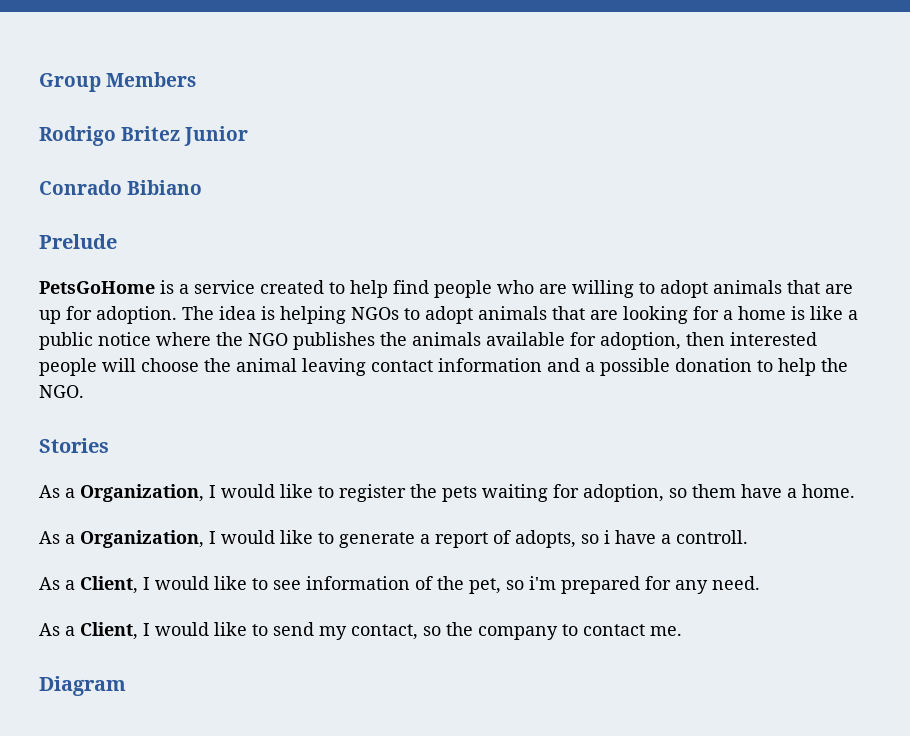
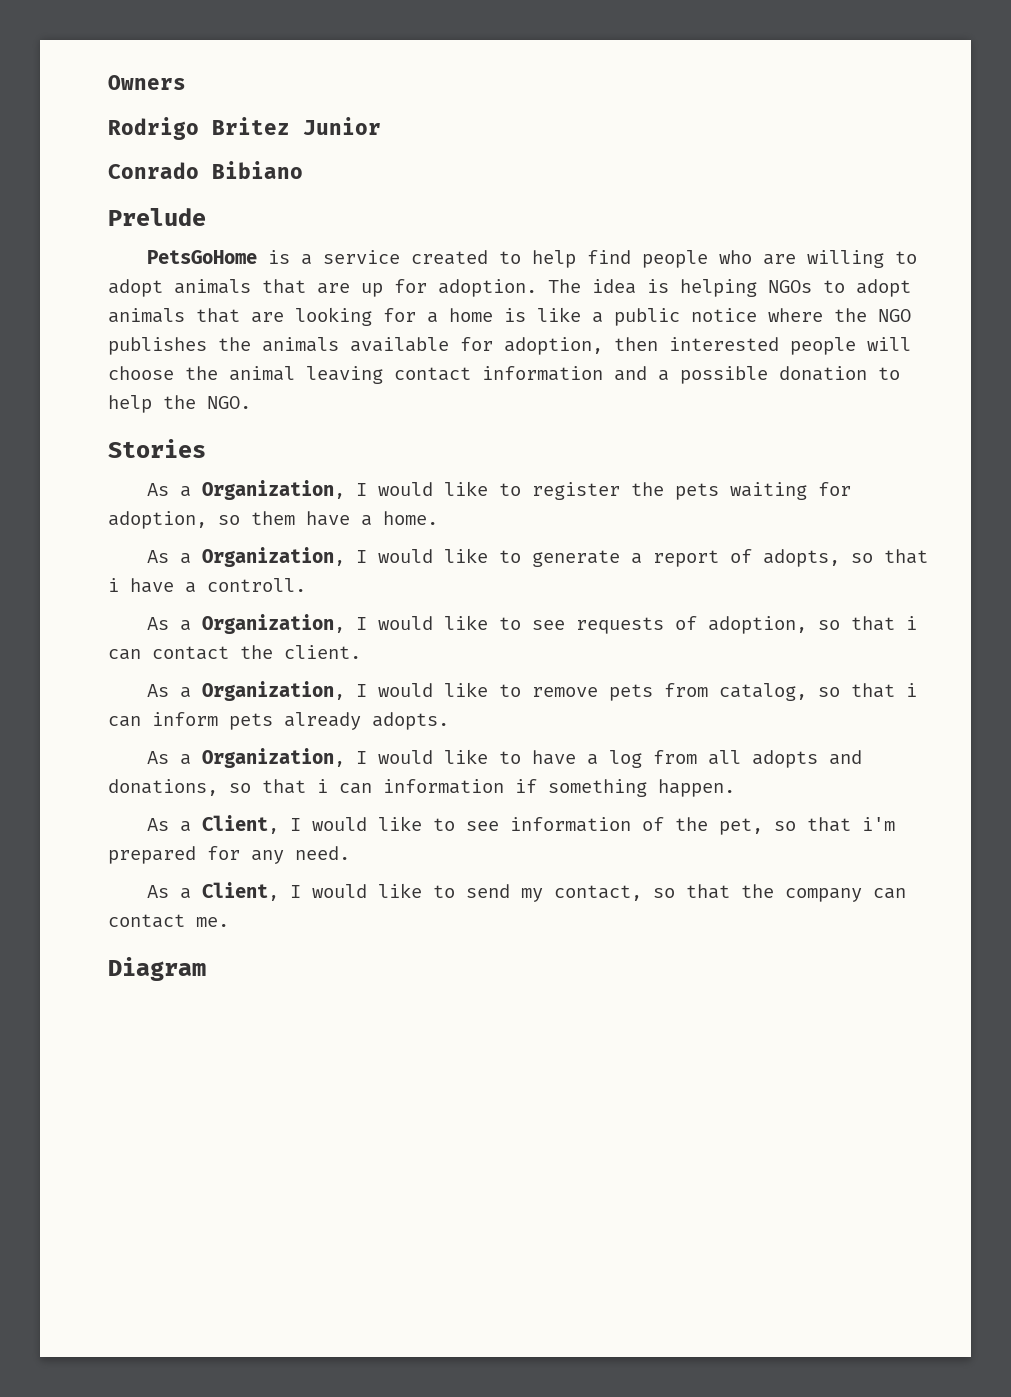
- Group Members
+ Owners
- As a Organization, I would like to generate a report of adopts, so i have a controll.
+ As a Organization, I would like to generate a report of adopts, so that i have a controll.
+ As a Organization, I would like to see requests of adoption, so that i can contact the client.
+ As a Organization, I would like to remove pets from catalog, so that i can inform pets already adopts.
+ As a Organization, I would like to have a log from all adopts and donations, so that i can information if something happen.
- As a Client, I would like to see information of the pet, so i'm prepared for any need.
+ As a Client, I would like to see information of the pet, so that i'm prepared for any need.
- As a Client, I would like to send my contact, so the company to contact me.
+ As a Client, I would like to send my contact, so that the company can contact me.

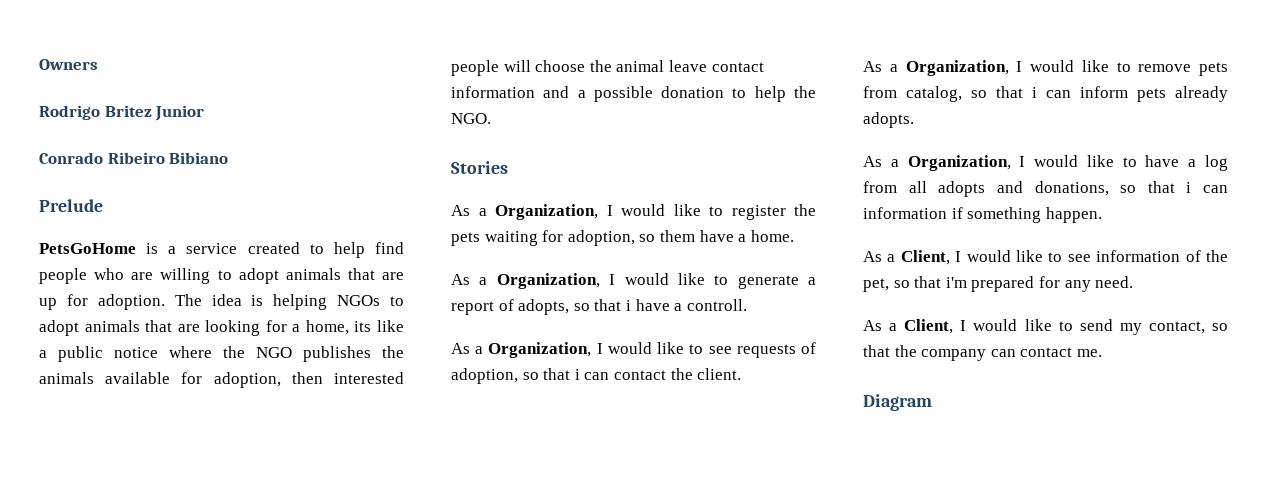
- Conrado Bibiano
+ Conrado Ribeiro Bibiano
- The idea is helping NGOs to adopt animals that are looking for a home is like a public notice where the NGO publishes the animals available for adoption, then interested people will choose the animal leaving contact information and a possible donation to help the NGO.
+ The idea is helping NGOs to adopt animals that are looking for a home, its like a public notice where the NGO publishes the animals available for adoption, then interested people will choose the animal leave contact information and a possible donation to help the NGO.

